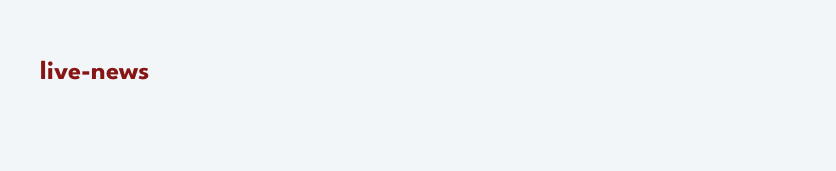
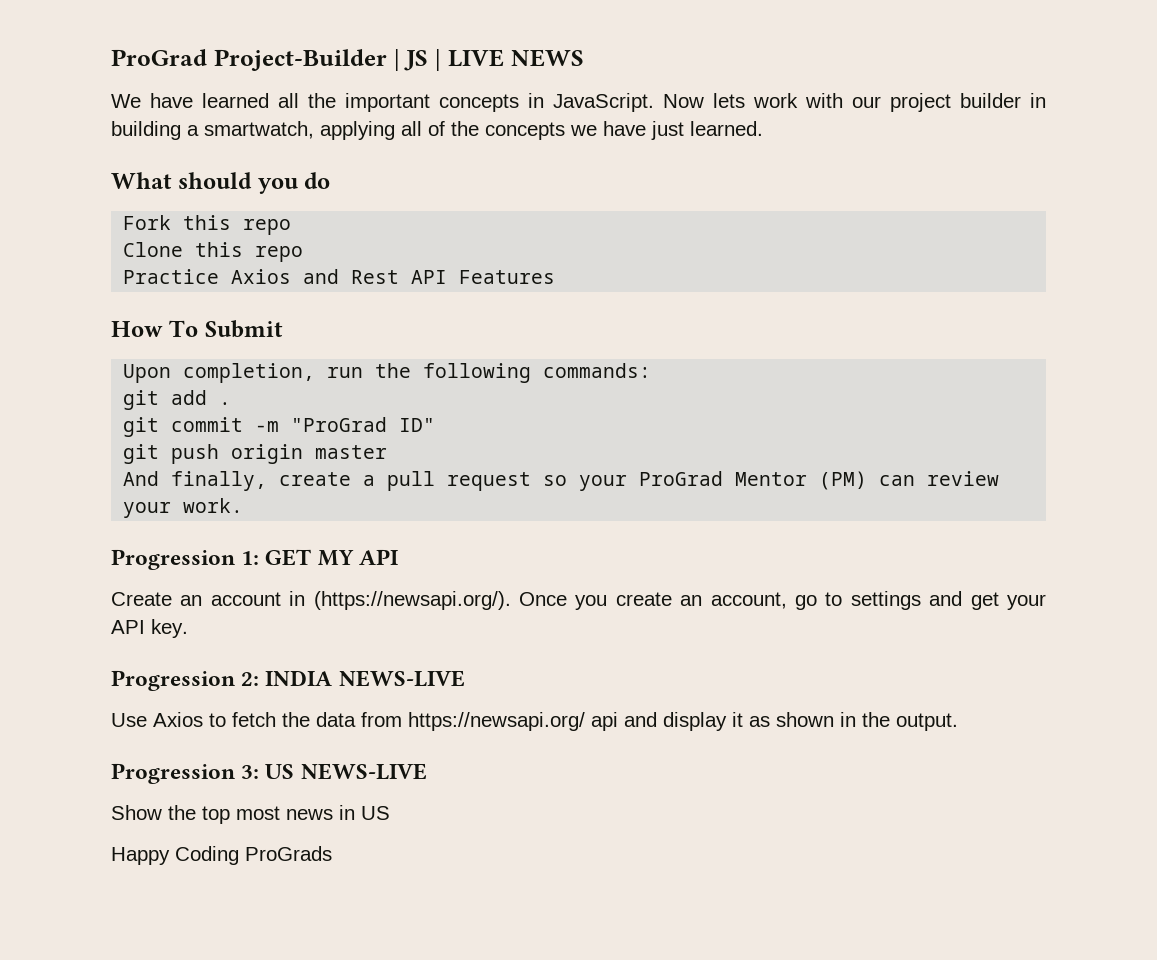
- live-news
+ ProGrad Project-Builder | JS | LIVE NEWS
+ We have learned all the important concepts in JavaScript. Now lets work with our project builder in building a smartwatch, applying all of the concepts we have just learned.
+ What should you do
+ Fork this repo
+ Clone this repo
+ Practice Axios and Rest API Features
+ How To Submit
+ Upon completion, run the following commands:
+ git add .
+ git commit -m "ProGrad ID"
+ git push origin master
+ And finally, create a pull request so your ProGrad Mentor (PM) can review your work.
+ Progression 1: GET MY API
+ Create an account in (https://newsapi.org/). Once you create an account, go to settings and get your API key.
+ Progression 2: INDIA NEWS-LIVE
+ Use Axios to fetch the data from https://newsapi.org/ api and display it as shown in the output.
+ Progression 3: US NEWS-LIVE
+ Show the top most news in US
+ Happy Coding ProGrads

